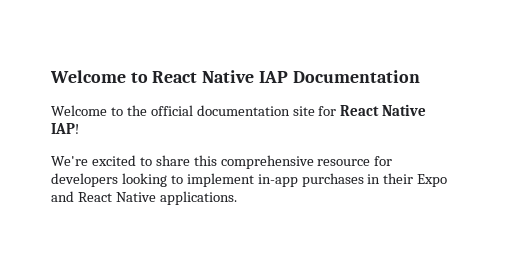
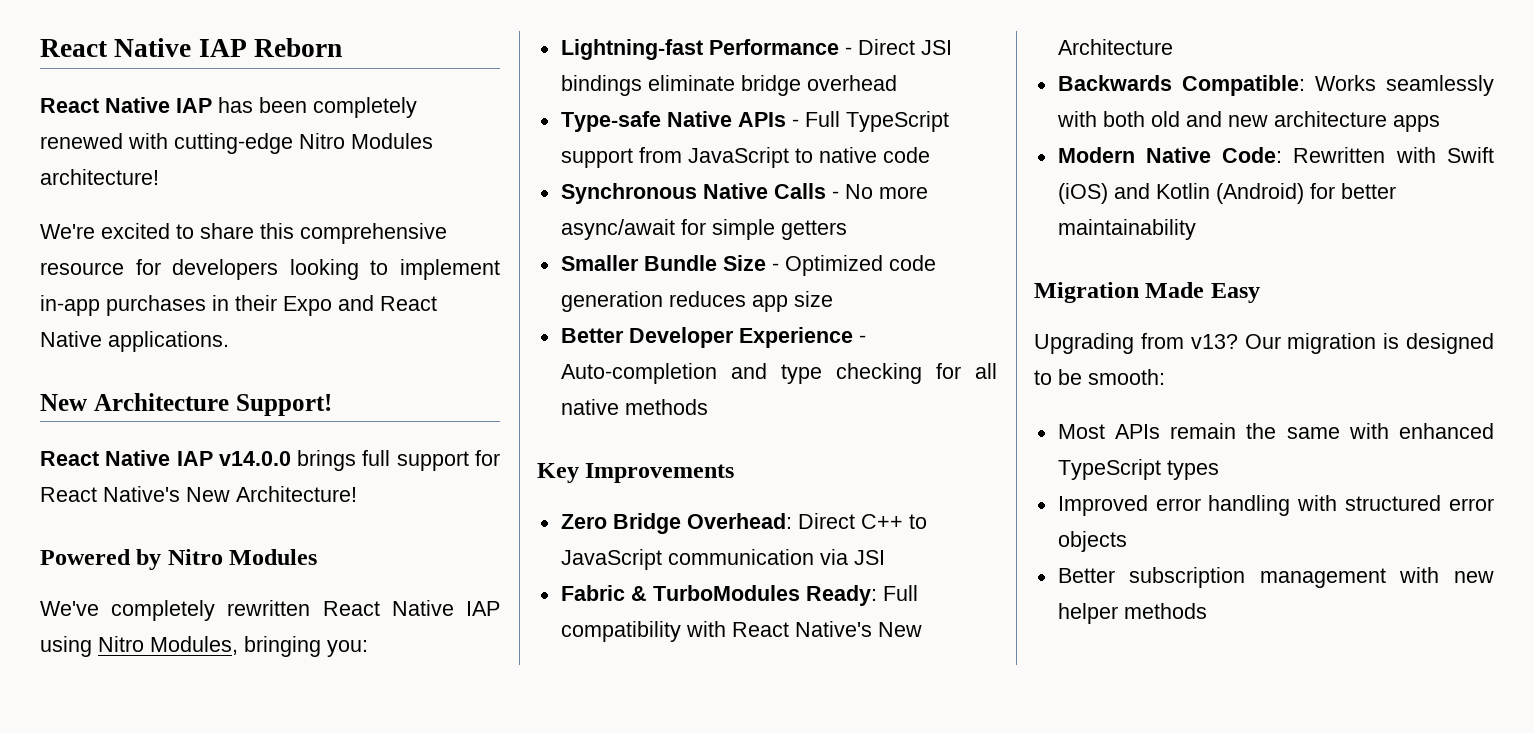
- Welcome to React Native IAP Documentation
- Welcome to the official documentation site for React Native IAP!
+ React Native IAP Reborn
+ React Native IAP has been completely renewed with cutting-edge Nitro Modules architecture!
+ New Architecture Support!
+ React Native IAP v14.0.0 brings full support for React Native's New Architecture!
+ Powered by Nitro Modules
+ We've completely rewritten React Native IAP using Nitro Modules, bringing you:
+ Lightning-fast Performance - Direct JSI bindings eliminate bridge overhead
+ Type-safe Native APIs - Full TypeScript support from JavaScript to native code
+ Synchronous Native Calls - No more async/await for simple getters
+ Smaller Bundle Size - Optimized code generation reduces app size
+ Better Developer Experience - Auto-completion and type checking for all native methods
+ Key Improvements
+ Zero Bridge Overhead: Direct C++ to JavaScript communication via JSI
+ Fabric & TurboModules Ready: Full compatibility with React Native's New Architecture
+ Backwards Compatible: Works seamlessly with both old and new architecture apps
+ Modern Native Code: Rewritten with Swift (iOS) and Kotlin (Android) for better maintainability
+ Migration Made Easy
+ Upgrading from v13? Our migration is designed to be smooth:
+ Most APIs remain the same with enhanced TypeScript types
+ Improved error handling with structured error objects
+ Better subscription management with new helper methods

